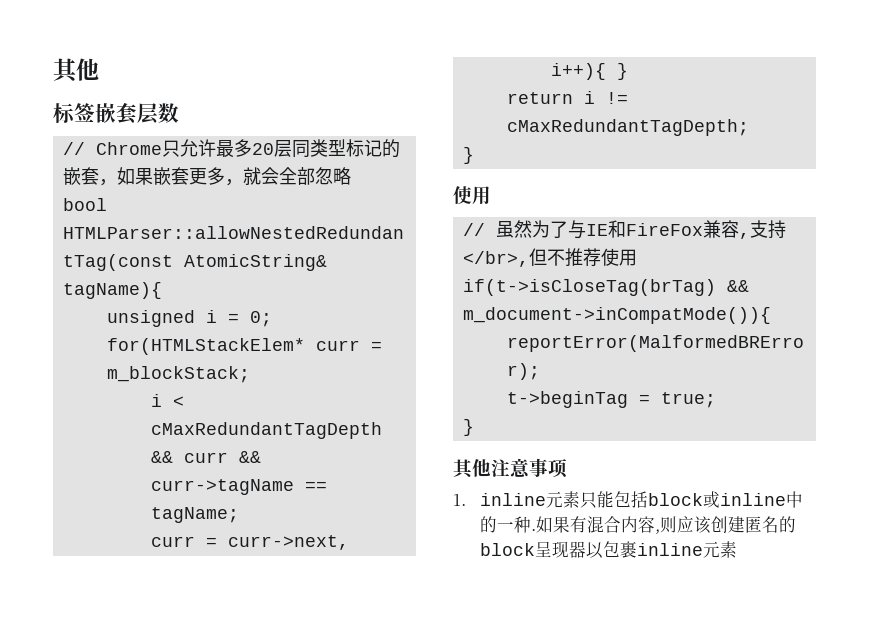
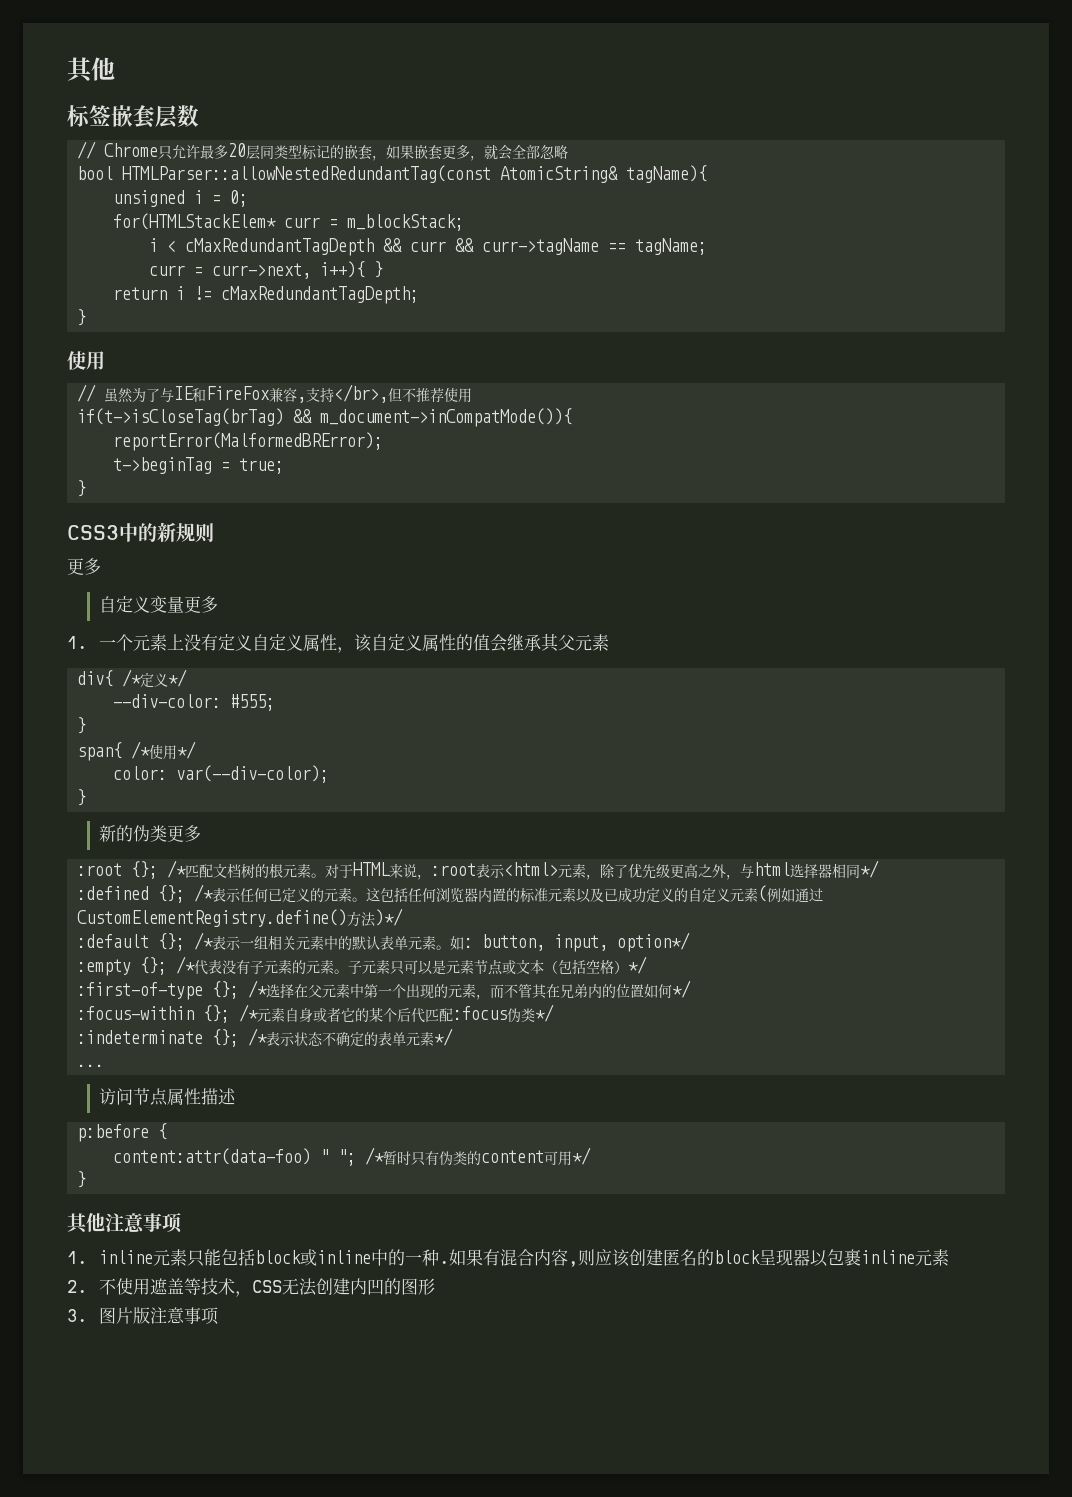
+ CSS3中的新规则
+ 更多
+ 自定义变量更多
+ 1.一个元素上没有定义自定义属性，该自定义属性的值会继承其父元素
+ div{ /*定义*/
+ --div-color: #555;
+ }
+ span{ /*使用*/
+ color: var(--div-color);
+ }
+ 新的伪类更多
+ :root {}; /*匹配文档树的根元素。对于HTML来说，:root表示<html>元素，除了优先级更高之外，与html选择器相同*/
+ :defined {}; /*表示任何已定义的元素。这包括任何浏览器内置的标准元素以及已成功定义的自定义元素(例如通过CustomElementRegistry.define()方法)*/
+ :default {}; /*表示一组相关元素中的默认表单元素。如: button, input, option*/
+ :empty {}; /*代表没有子元素的元素。子元素只可以是元素节点或文本（包括空格）*/
+ :first-of-type {}; /*选择在父元素中第一个出现的元素，而不管其在兄弟内的位置如何*/
+ :focus-within {}; /*元素自身或者它的某个后代匹配:focus伪类*/
+ :indeterminate {}; /*表示状态不确定的表单元素*/
+ ...
+ 访问节点属性描述
+ p:before {
+ content:attr(data-foo) " "; /*暂时只有伪类的content可用*/
+ }
+ 2.不使用遮盖等技术，CSS无法创建内凹的图形
+ 3.图片版注意事项

